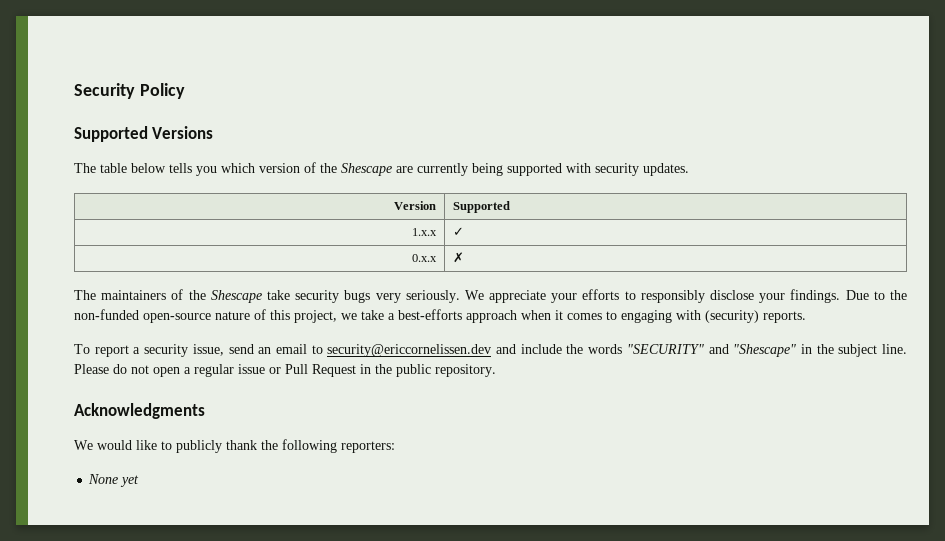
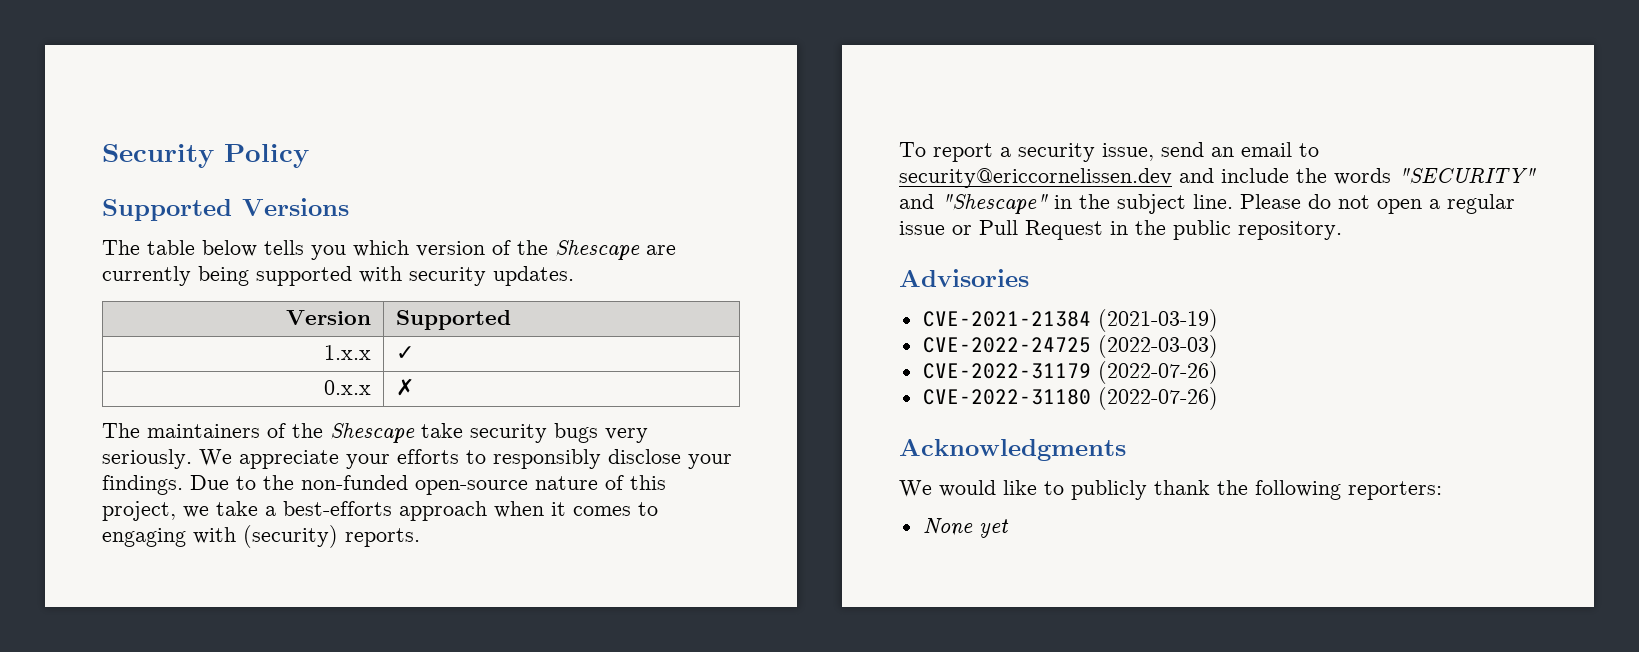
+ Advisories
+ CVE-2021-21384 (2021-03-19)
+ CVE-2022-24725 (2022-03-03)
+ CVE-2022-31179 (2022-07-26)
+ CVE-2022-31180 (2022-07-26)

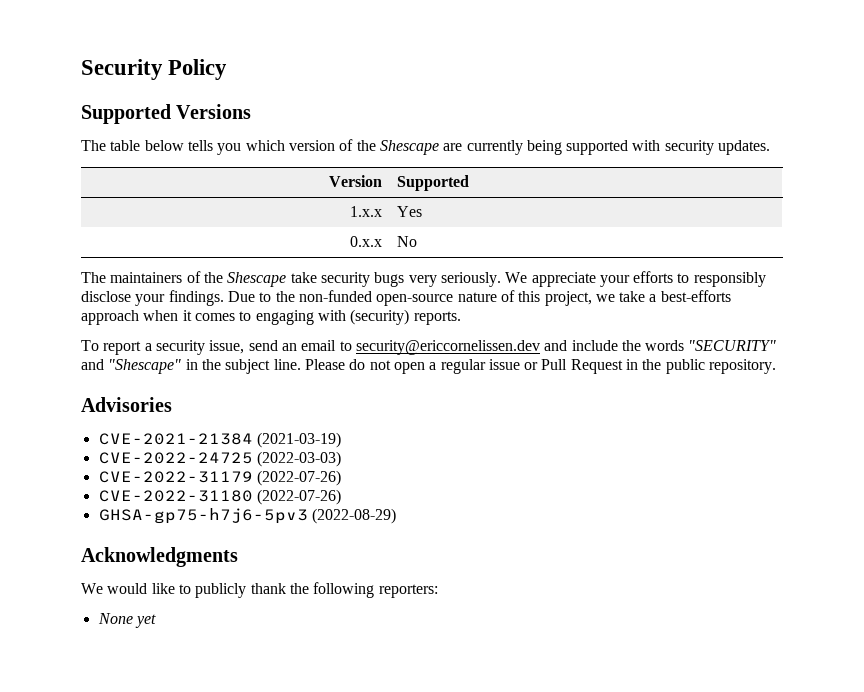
- 1.x.x | ✓
+ 1.x.x | Yes
- 0.x.x | ✗
+ 0.x.x | No
+ GHSA-gp75-h7j6-5pv3 (2022-08-29)

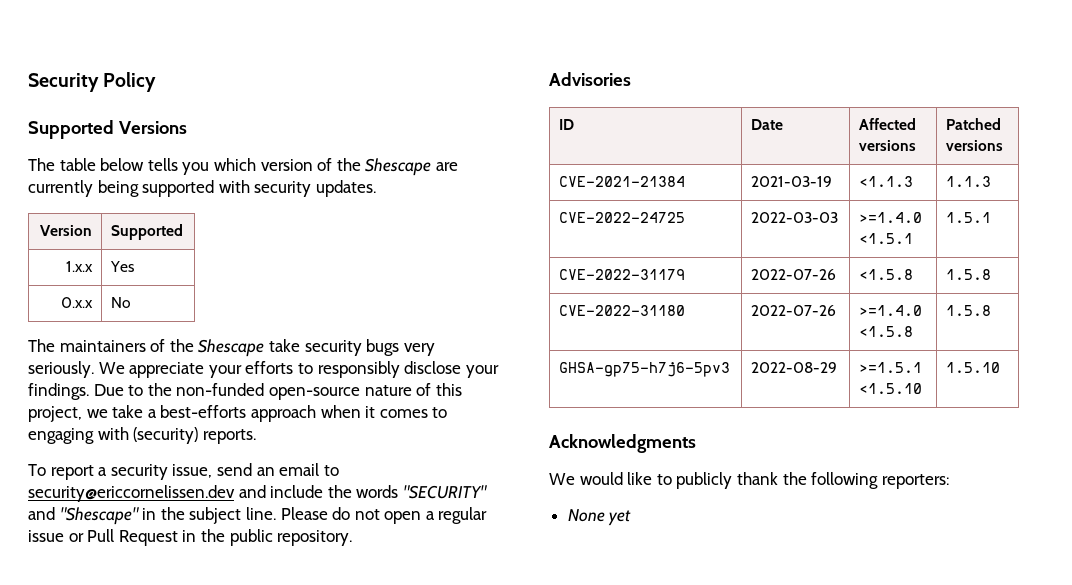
- CVE-2021-21384 (2021-03-19)
- CVE-2022-24725 (2022-03-03)
- CVE-2022-31179 (2022-07-26)
- CVE-2022-31180 (2022-07-26)
- GHSA-gp75-h7j6-5pv3 (2022-08-29)
+ ID | Date | Affected versions | Patched versions
+ CVE-2021-21384 | 2021-03-19 | <1.1.3 | 1.1.3
+ CVE-2022-24725 | 2022-03-03 | >=1.4.0 <1.5.1 | 1.5.1
+ CVE-2022-31179 | 2022-07-26 | <1.5.8 | 1.5.8
+ CVE-2022-31180 | 2022-07-26 | >=1.4.0 <1.5.8 | 1.5.8
+ GHSA-gp75-h7j6-5pv3 | 2022-08-29 | >=1.5.1 <1.5.10 | 1.5.10

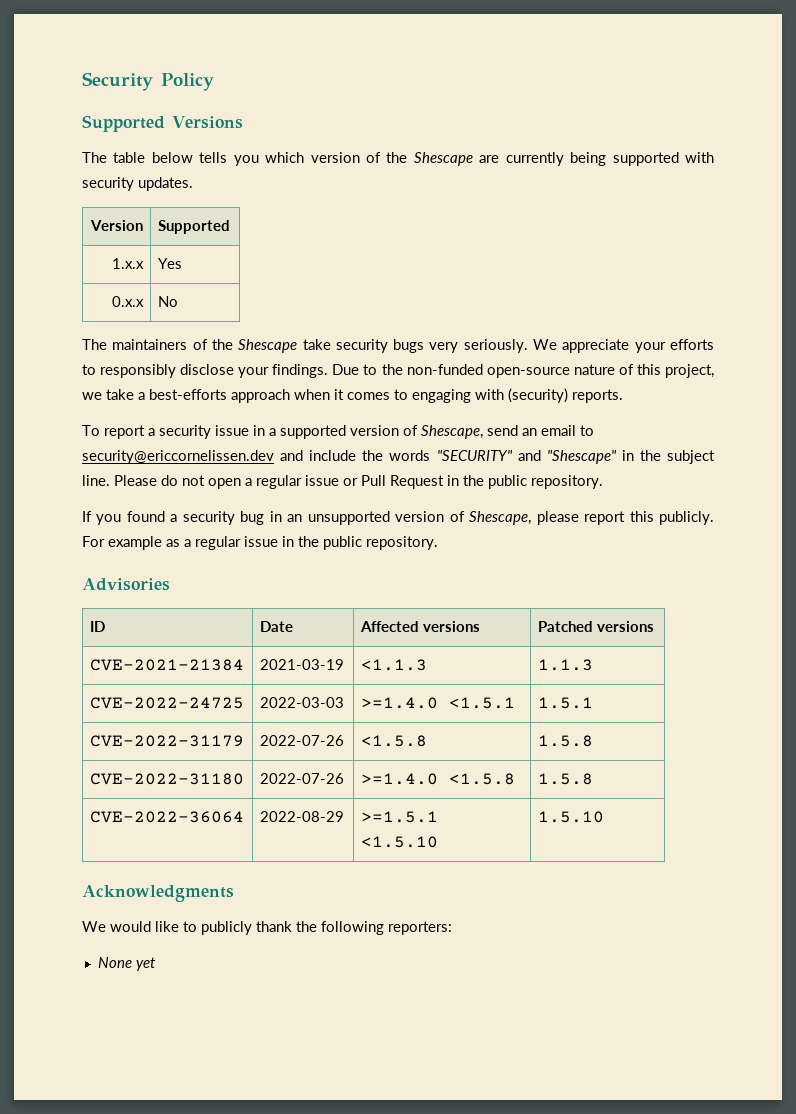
- To report a security issue, send an email to security@ericcornelissen.dev and include the words "SECURITY" and "Shescape" in the subject line.
+ To report a security issue in a supported version of Shescape, send an email to security@ericcornelissen.dev and include the words "SECURITY" and "Shescape" in the subject line.
+ If you found a security bug in an unsupported version of Shescape, please report this publicly. For example as a regular issue in the public repository.
- GHSA-gp75-h7j6-5pv3 | 2022-08-29 | >=1.5.1 <1.5.10 | 1.5.10
+ CVE-2022-36064 | 2022-08-29 | >=1.5.1 <1.5.10 | 1.5.10

